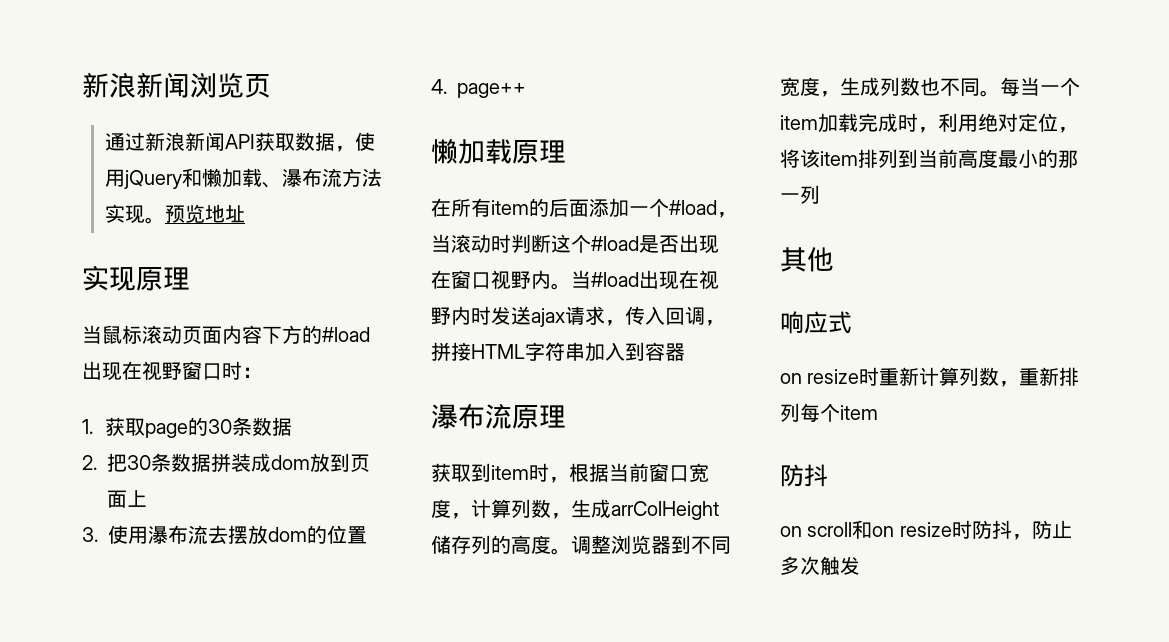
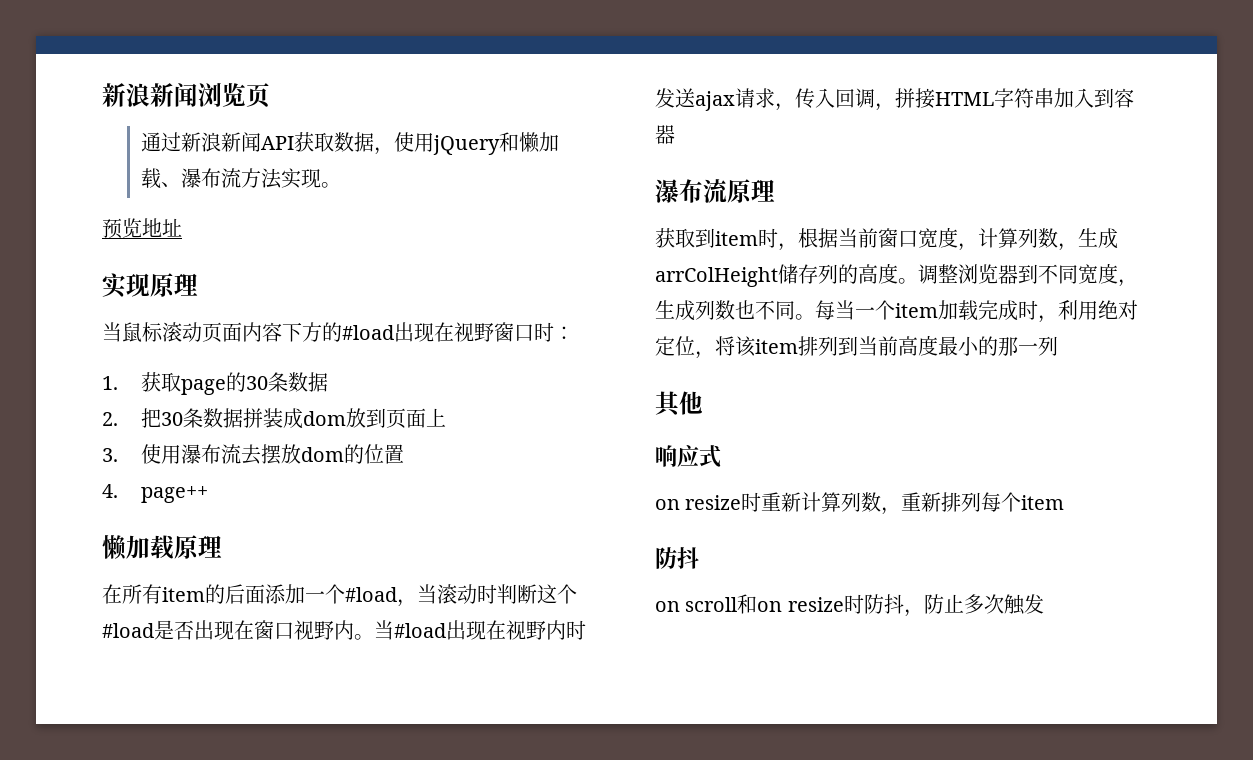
- 通过新浪新闻API获取数据，使用jQuery和懒加载、瀑布流方法实现。预览地址
+ 通过新浪新闻API获取数据，使用jQuery和懒加载、瀑布流方法实现。
+ 预览地址

